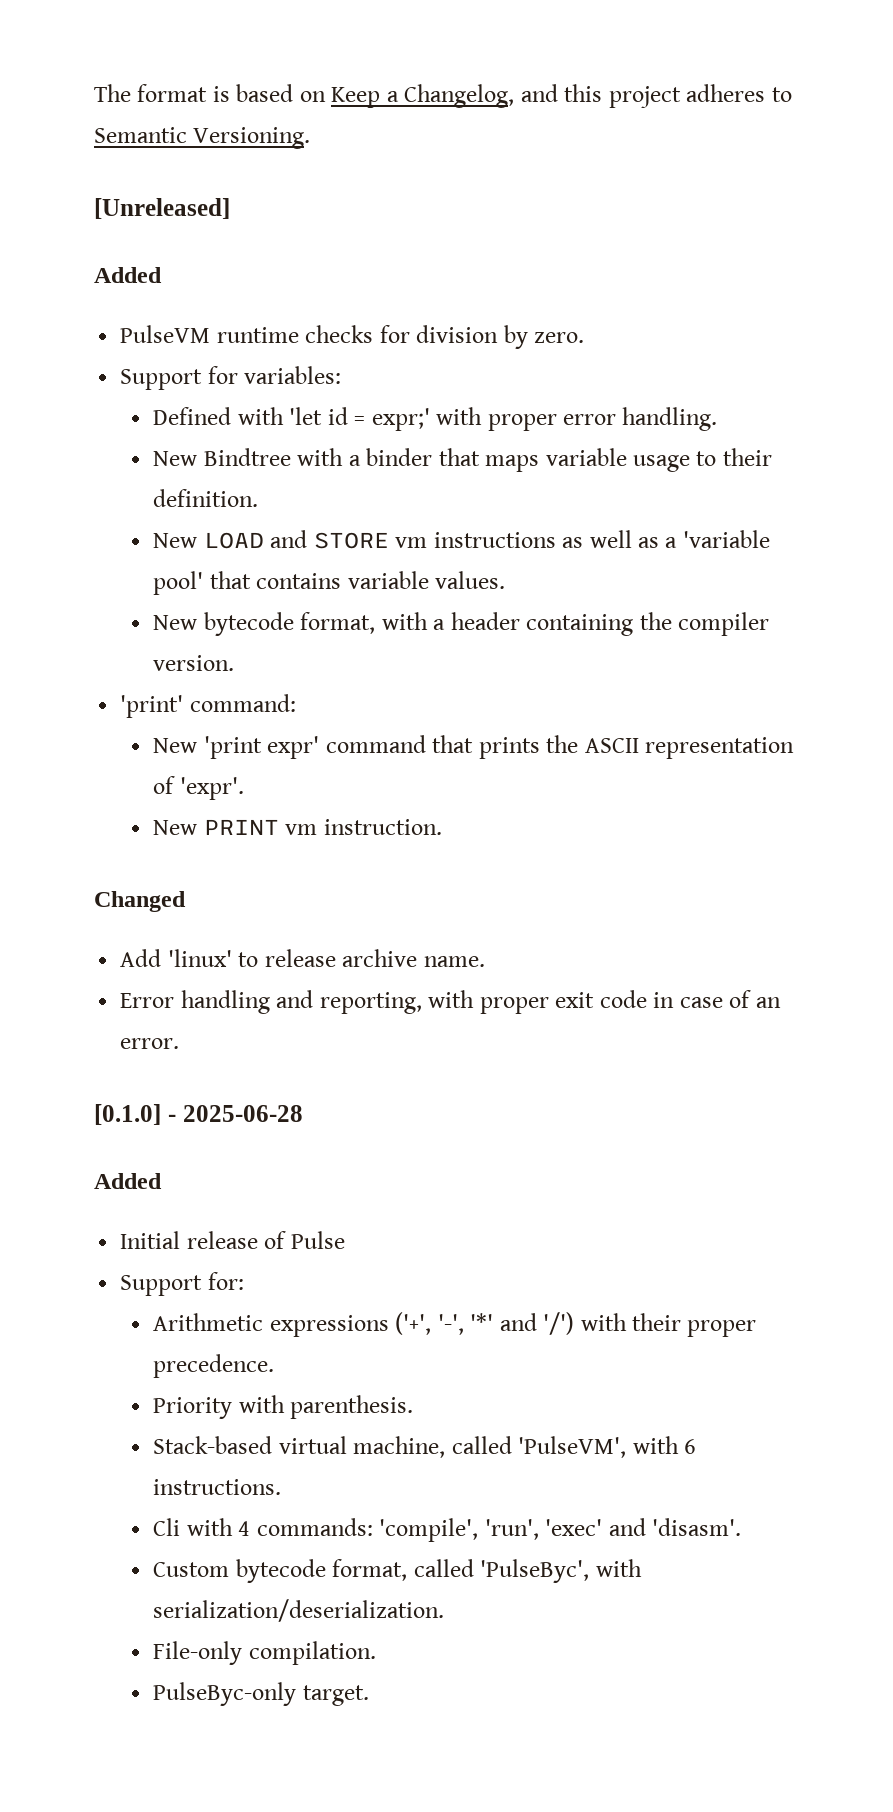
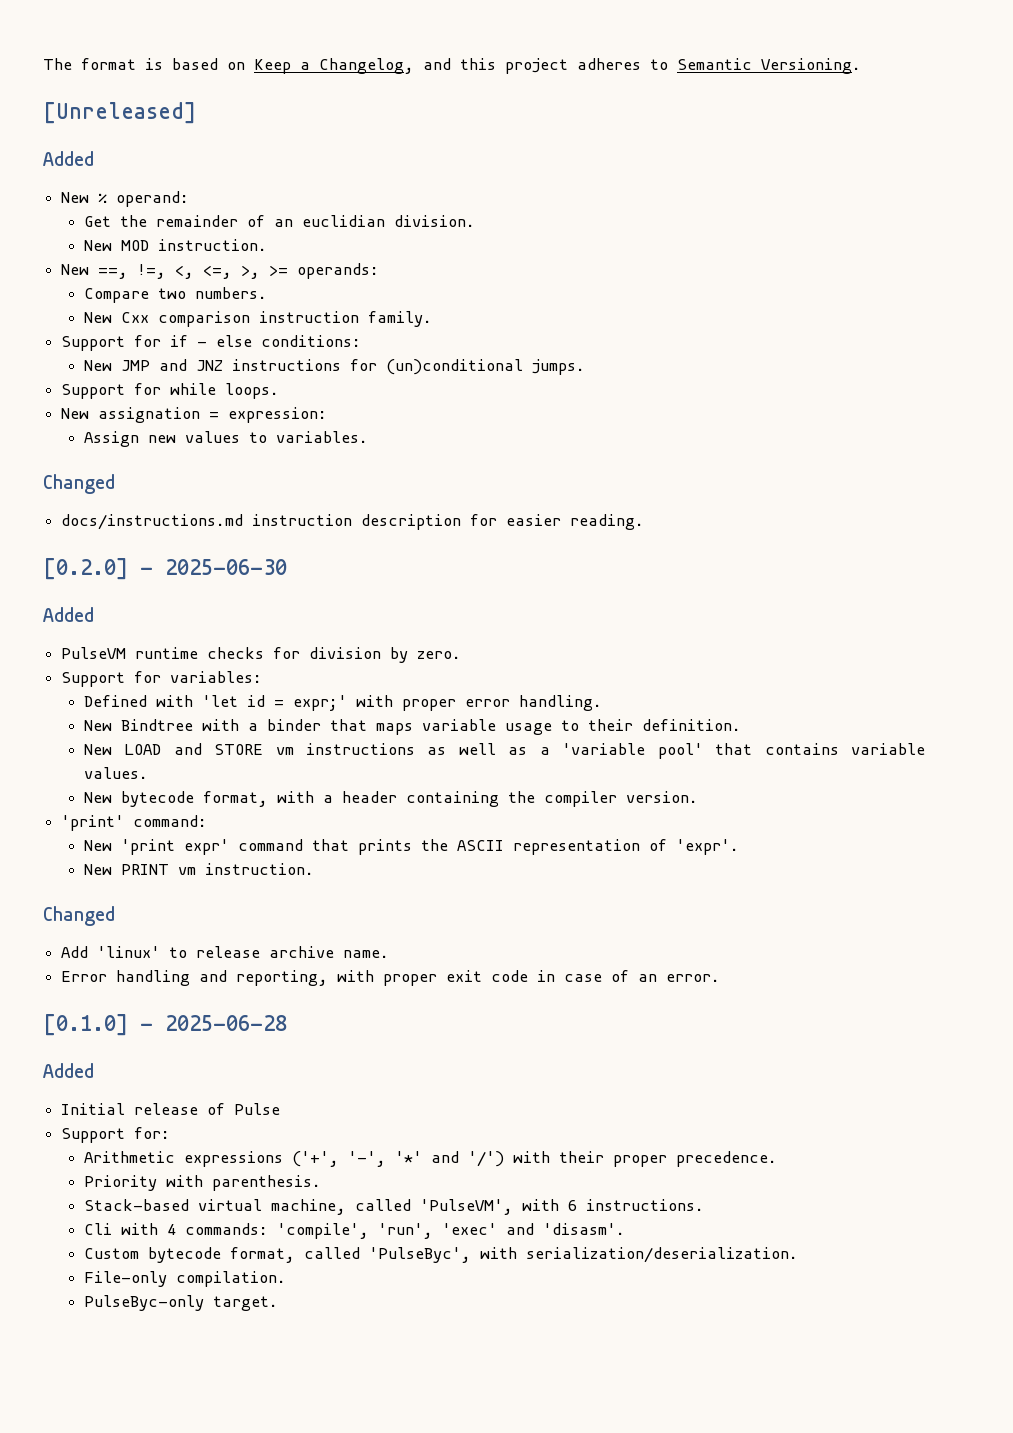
+ New % operand:
+ Get the remainder of an euclidian division.
+ New MOD instruction.
+ New ==, !=, <, <=, >, >= operands:
+ Compare two numbers.
+ New Cxx comparison instruction family.
+ Support for if - else conditions:
+ New JMP and JNZ instructions for (un)conditional jumps.
+ Support for while loops.
+ New assignation = expression:
+ Assign new values to variables.
+ Changed
+ docs/instructions.md instruction description for easier reading.
+ [0.2.0] - 2025-06-30
+ Added

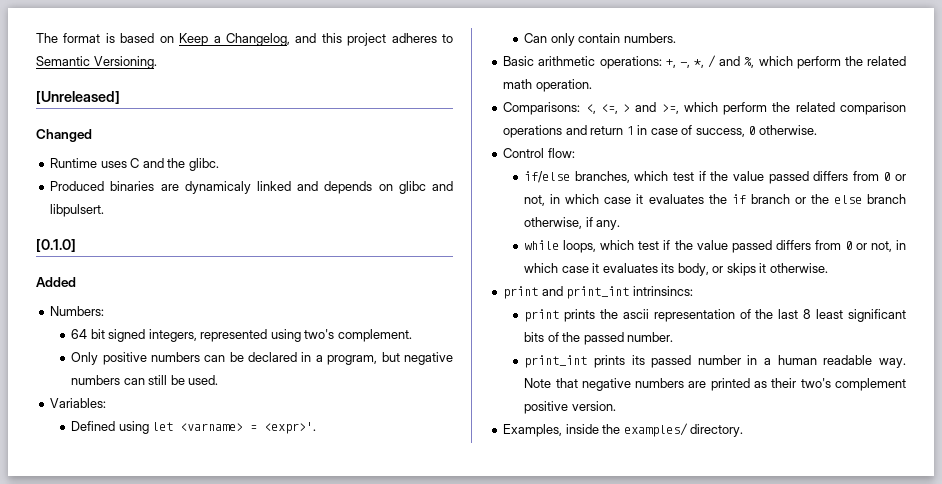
  [Unreleased]
+ Changed
+ Runtime uses C and the glibc.
+ Produced binaries are dynamicaly linked and depends on glibc and libpulsert.
+ [0.1.0]
  Added
- New % operand:
- Get the remainder of an euclidian division.
- New MOD instruction.
- New ==, !=, <, <=, >, >= operands:
- Compare two numbers.
- New Cxx comparison instruction family.
- Support for if - else conditions:
- New JMP and JNZ instructions for (un)conditional jumps.
- Support for while loops.
- New assignation = expression:
- Assign new values to variables.
- Changed
- docs/instructions.md instruction description for easier reading.
- [0.2.0] - 2025-06-30
- Added
- PulseVM runtime checks for division by zero.
- Support for variables:
- Defined with 'let id = expr;' with proper error handling.
- New Bindtree with a binder that maps variable usage to their definition.
- New LOAD and STORE vm instructions as well as a 'variable pool' that contains variable values.
- New bytecode format, with a header containing the compiler version.
- 'print' command:
- New 'print expr' command that prints the ASCII representation of 'expr'.
- New PRINT vm instruction.
- Changed
- Add 'linux' to release archive name.
- Error handling and reporting, with proper exit code in case of an error.
- [0.1.0] - 2025-06-28
- Added
- Initial release of Pulse
- Support for:
- Arithmetic expressions ('+', '-', '*' and '/') with their proper precedence.
- Priority with parenthesis.
- Stack-based virtual machine, called 'PulseVM', with 6 instructions.
- Cli with 4 commands: 'compile', 'run', 'exec' and 'disasm'.
- Custom bytecode format, called 'PulseByc', with serialization/deserialization.
- File-only compilation.
- PulseByc-only target.
+ Numbers:
+ 64 bit signed integers, represented using two's complement.
+ Only positive numbers can be declared in a program, but negative numbers can still be used.
+ Variables:
+ Defined using let <varname> = <expr>'.
+ Can only contain numbers.
+ Basic arithmetic operations: +, -, *, / and %, which perform the related math operation.
+ Comparisons: <, <=, > and >=, which perform the related comparison operations and return 1 in case of success, 0 otherwise.
+ Control flow:
+ if/else branches, which test if the value passed differs from 0 or not, in which case it evaluates the if branch or the else branch otherwise, if any.
+ while loops, which test if the value passed differs from 0 or not, in which case it evaluates its body, or skips it otherwise.
+ print and print_int intrinsincs:
+ print prints the ascii representation of the last 8 least significant bits of the passed number.
+ print_int prints its passed number in a human readable way. Note that negative numbers are printed as their two's complement positive version.
+ Examples, inside the examples/ directory.

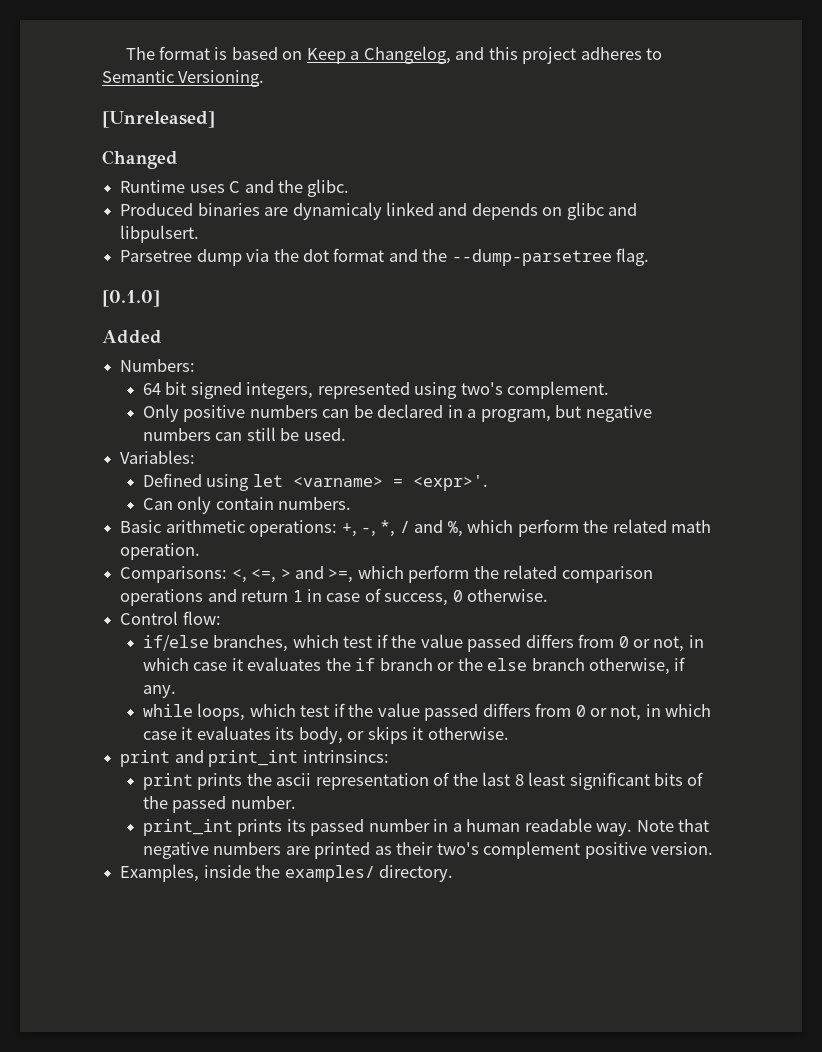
+ Parsetree dump via the dot format and the --dump-parsetree flag.

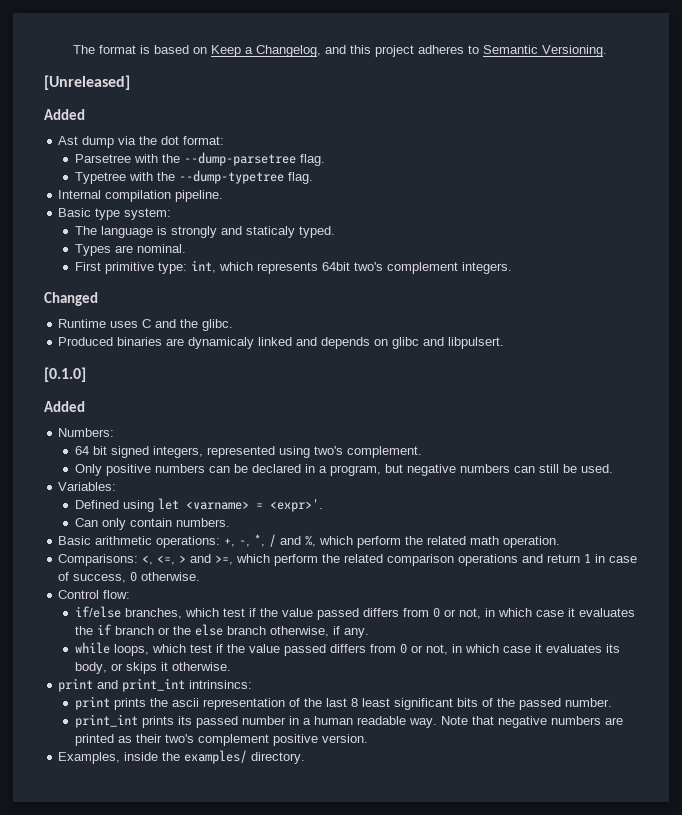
  [Unreleased]
+ Added
+ Ast dump via the dot format:
+ Parsetree with the --dump-parsetree flag.
+ Typetree with the --dump-typetree flag.
+ Internal compilation pipeline.
+ Basic type system:
+ The language is strongly and staticaly typed.
+ Types are nominal.
+ First primitive type: int, which represents 64bit two's complement integers.
- Parsetree dump via the dot format and the --dump-parsetree flag.

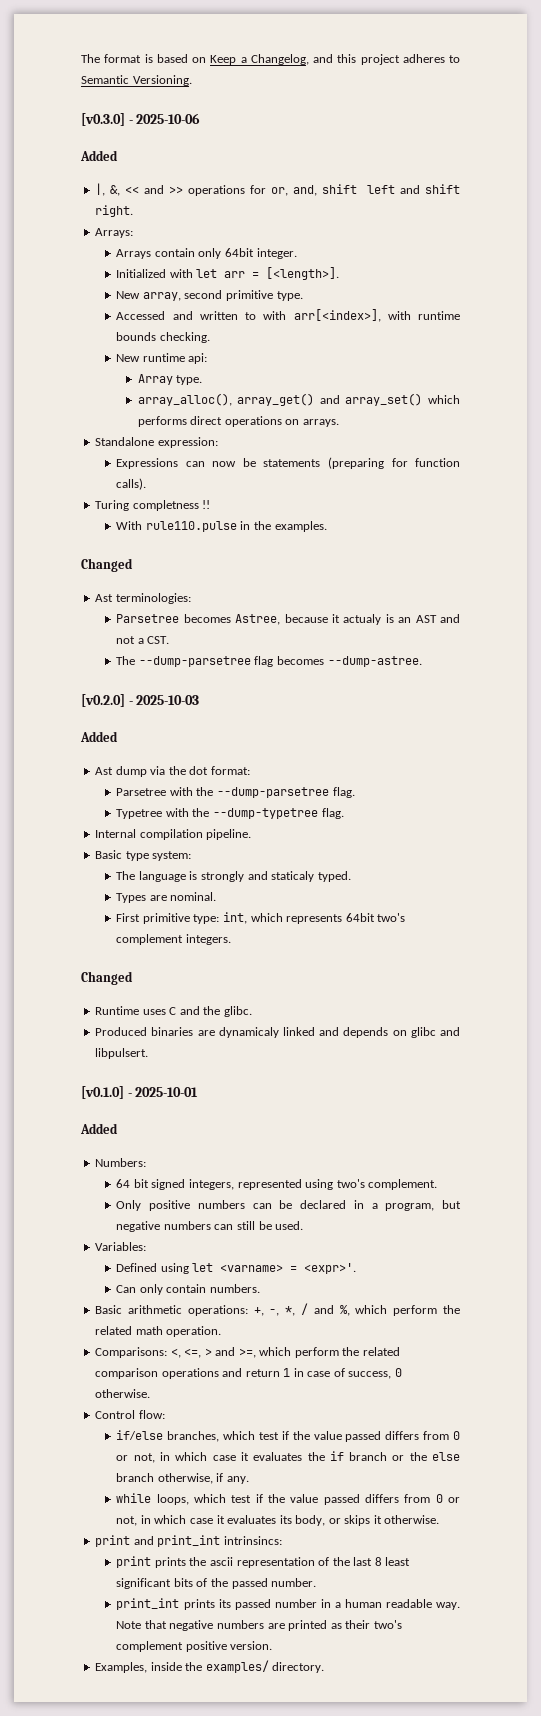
- [Unreleased]
+ [v0.3.0] - 2025-10-06
+ Added
+ |, &, << and >> operations for or, and, shift left and shift right.
+ Arrays:
+ Arrays contain only 64bit integer.
+ Initialized with let arr = [<length>].
+ New array, second primitive type.
+ Accessed and written to with arr[<index>], with runtime bounds checking.
+ New runtime api:
+ Array type.
+ array_alloc(), array_get() and array_set() which performs direct operations on arrays.
+ Standalone expression:
+ Expressions can now be statements (preparing for function calls).
+ Turing completness !!
+ With rule110.pulse in the examples.
+ Changed
+ Ast terminologies:
+ Parsetree becomes Astree, because it actualy is an AST and not a CST.
+ The --dump-parsetree flag becomes --dump-astree.
+ [v0.2.0] - 2025-10-03
- [0.1.0]
+ [v0.1.0] - 2025-10-01

